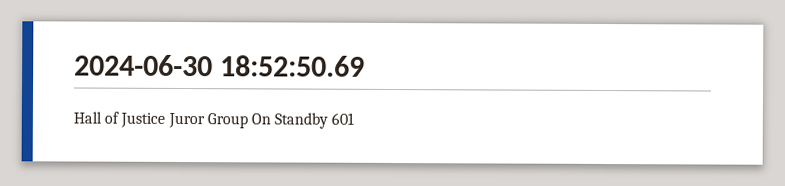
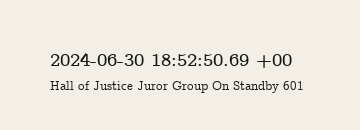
- 2024-06-30 18:52:50.69
+ 2024-06-30 18:52:50.69 +00

